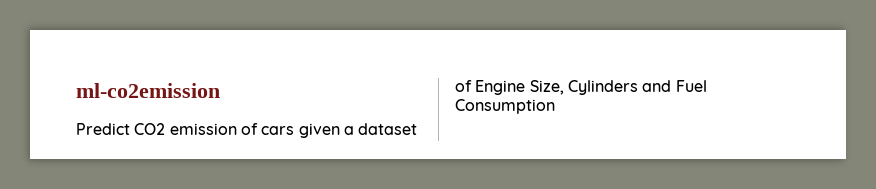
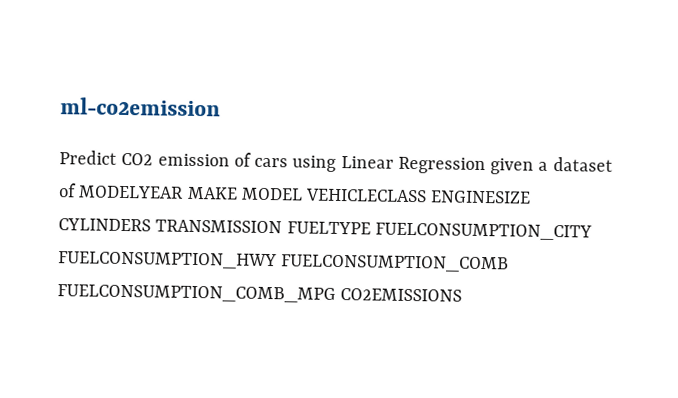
- Predict CO2 emission of cars given a dataset of Engine Size, Cylinders and Fuel Consumption
+ Predict CO2 emission of cars using Linear Regression given a dataset of MODELYEAR MAKE MODEL VEHICLECLASS ENGINESIZE CYLINDERS TRANSMISSION FUELTYPE FUELCONSUMPTION_CITY FUELCONSUMPTION_HWY FUELCONSUMPTION_COMB FUELCONSUMPTION_COMB_MPG CO2EMISSIONS

